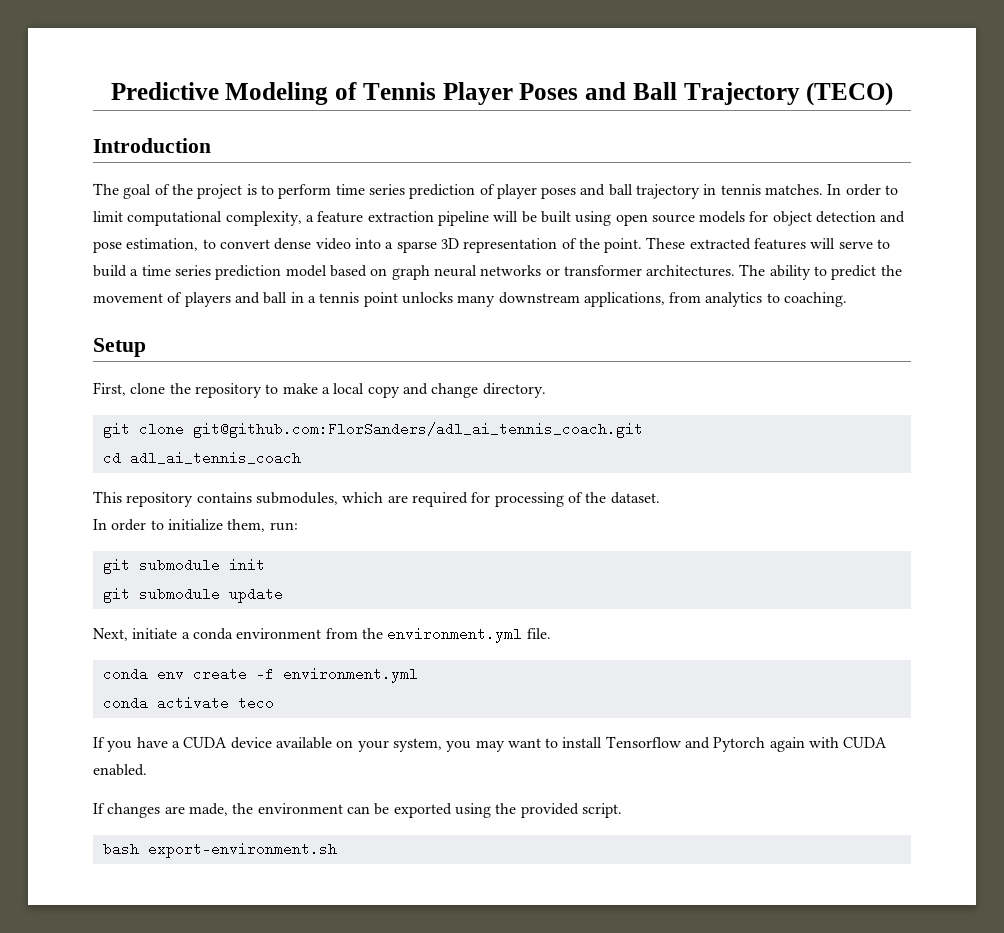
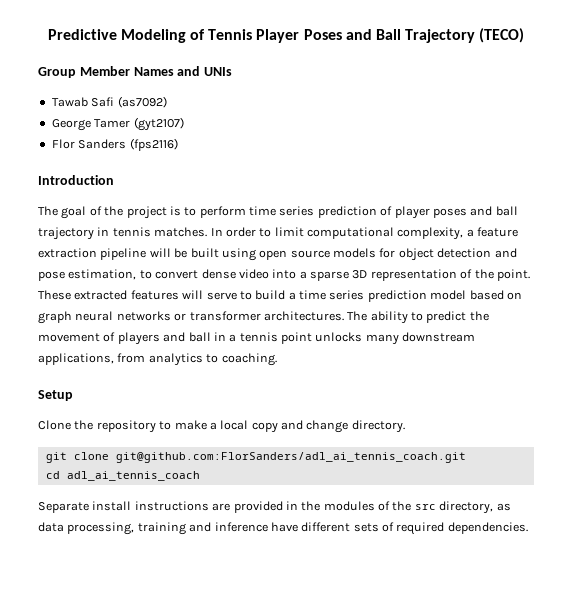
+ Group Member Names and UNIs
+ Tawab Safi (as7092)
+ George Tamer (gyt2107)
+ Flor Sanders (fps2116)
- First, clone the repository to make a local copy and change directory.
+ Clone the repository to make a local copy and change directory.
- This repository contains submodules, which are required for processing of the dataset.
- In order to initialize them, run:
- git submodule init
- git submodule update
- Next, initiate a conda environment from the environment.yml file.
- conda env create -f environment.yml
- conda activate teco
- If you have a CUDA device available on your system, you may want to install Tensorflow and Pytorch again with CUDA enabled.
- If changes are made, the environment can be exported using the provided script.
- bash export-environment.sh
+ Separate install instructions are provided in the modules of the src directory, as data processing, training and inference have different sets of required dependencies.

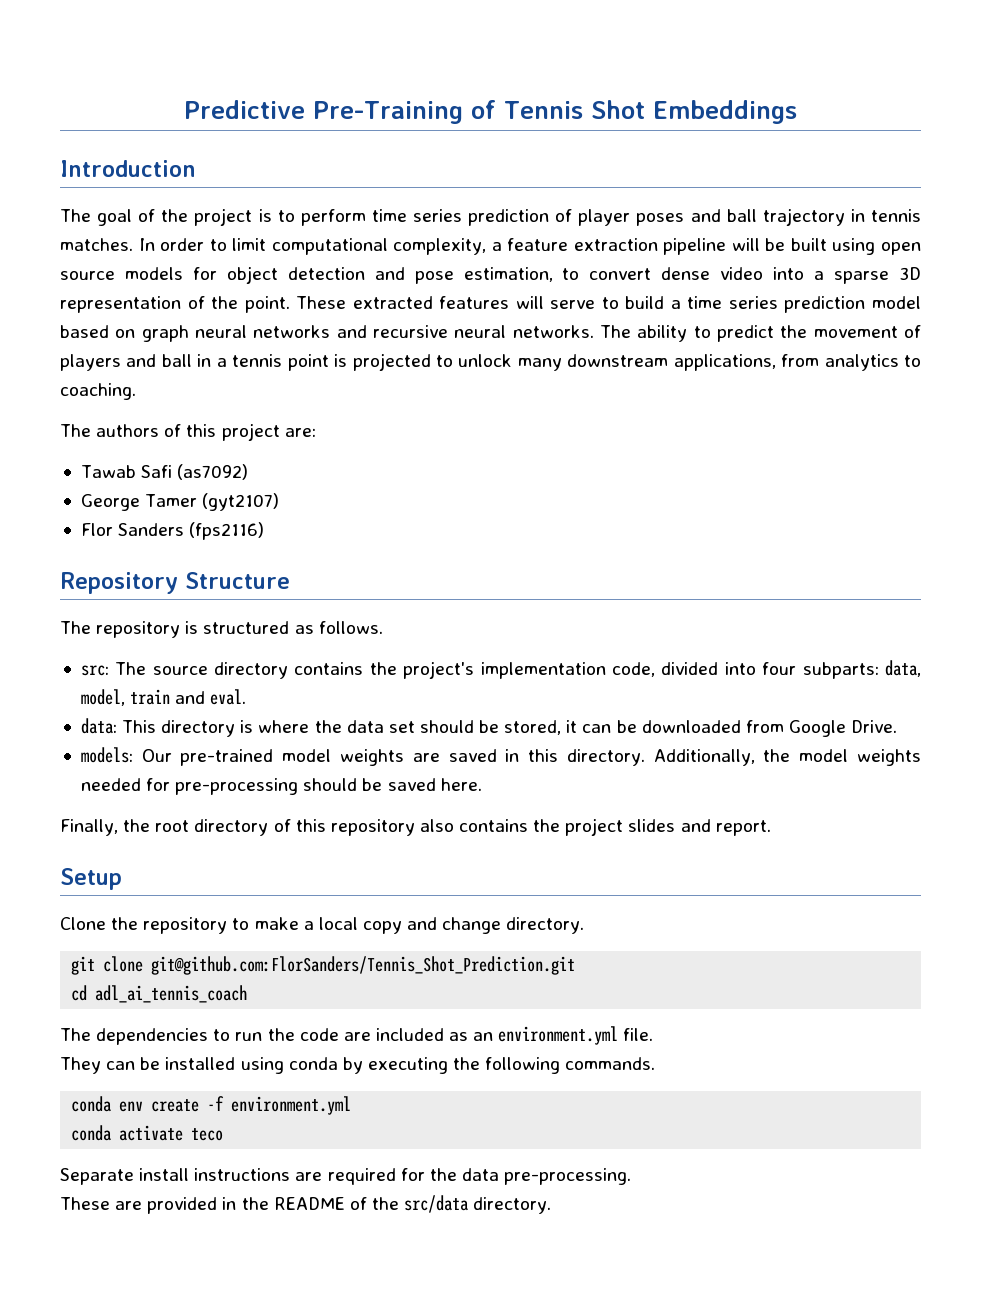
- Predictive Modeling of Tennis Player Poses and Ball Trajectory (TECO)
- Group Member Names and UNIs
- Tawab Safi (as7092)
- George Tamer (gyt2107)
- Flor Sanders (fps2116)
+ Predictive Pre-Training of Tennis Shot Embeddings
- These extracted features will serve to build a time series prediction model based on graph neural networks or transformer architectures.
+ These extracted features will serve to build a time series prediction model based on graph neural networks and recursive neural networks.
- The ability to predict the movement of players and ball in a tennis point unlocks many downstream applications, from analytics to coaching.
+ The ability to predict the movement of players and ball in a tennis point is projected to unlock many downstream applications, from analytics to coaching.
+ The authors of this project are:
+ Tawab Safi (as7092)
+ George Tamer (gyt2107)
+ Flor Sanders (fps2116)
+ Repository Structure
+ The repository is structured as follows.
+ src: The source directory contains the project's implementation code, divided into four subparts: data, model, train and eval.
+ data: This directory is where the data set should be stored, it can be downloaded from Google Drive.
+ models: Our pre-trained model weights are saved in this directory. Additionally, the model weights needed for pre-processing should be saved here.
+ Finally, the root directory of this repository also contains the project slides and report.
- git clone git@github.com:FlorSanders/adl_ai_tennis_coach.git
+ git clone git@github.com:FlorSanders/Tennis_Shot_Prediction.git
- Separate install instructions are provided in the modules of the src directory, as data processing, training and inference have different sets of required dependencies.
+ The dependencies to run the code are included as an environment.yml file.
+ They can be installed using conda by executing the following commands.
+ conda env create -f environment.yml
+ conda activate teco
+ Separate install instructions are required for the data pre-processing.
+ These are provided in the README of the src/data directory.

